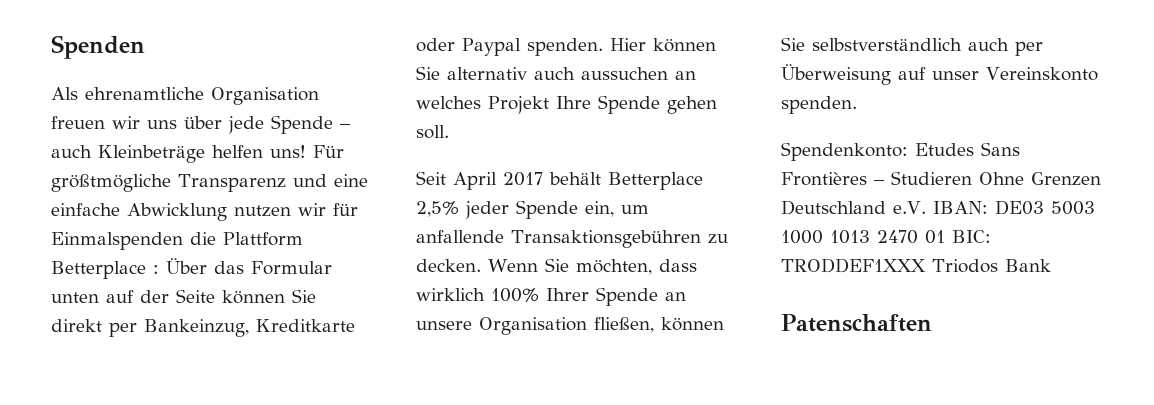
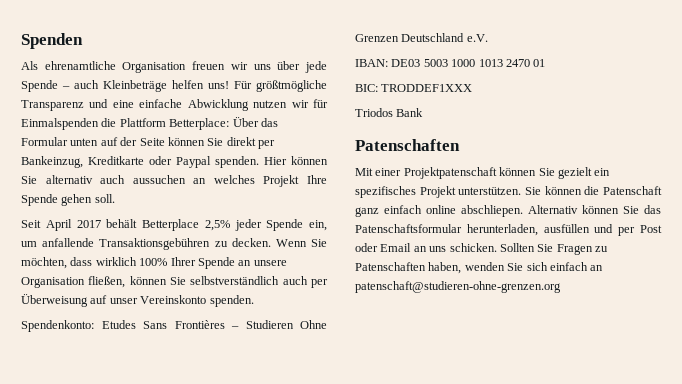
- Für größtmögliche Transparenz und eine einfache Abwicklung nutzen wir für Einmalspenden die Plattform Betterplace : Über das Formular unten auf der Seite können Sie direkt per Bankeinzug, Kreditkarte oder Paypal spenden.
+ Für größtmögliche Transparenz und eine einfache Abwicklung nutzen wir für Einmalspenden die Plattform Betterplace: Über das Formular unten auf der Seite können Sie direkt per Bankeinzug, Kreditkarte oder Paypal spenden.
- Spendenkonto: Etudes Sans Frontières – Studieren Ohne Grenzen Deutschland e.V. IBAN: DE03 5003 1000 1013 2470 01 BIC: TRODDEF1XXX Triodos Bank
+ Spendenkonto: Etudes Sans Frontières – Studieren Ohne Grenzen Deutschland e.V.
+ IBAN: DE03 5003 1000 1013 2470 01
+ BIC: TRODDEF1XXX
+ Triodos Bank
+ Mit einer Projektpatenschaft können Sie gezielt ein spezifisches Projekt unterstützen. Sie können die Patenschaft ganz einfach online abschliepen. Alternativ können Sie das Patenschaftsformular herunterladen, ausfüllen und per Post oder Email an uns schicken. Sollten Sie Fragen zu Patenschaften haben, wenden Sie sich einfach an patenschaft@studieren-ohne-grenzen.org

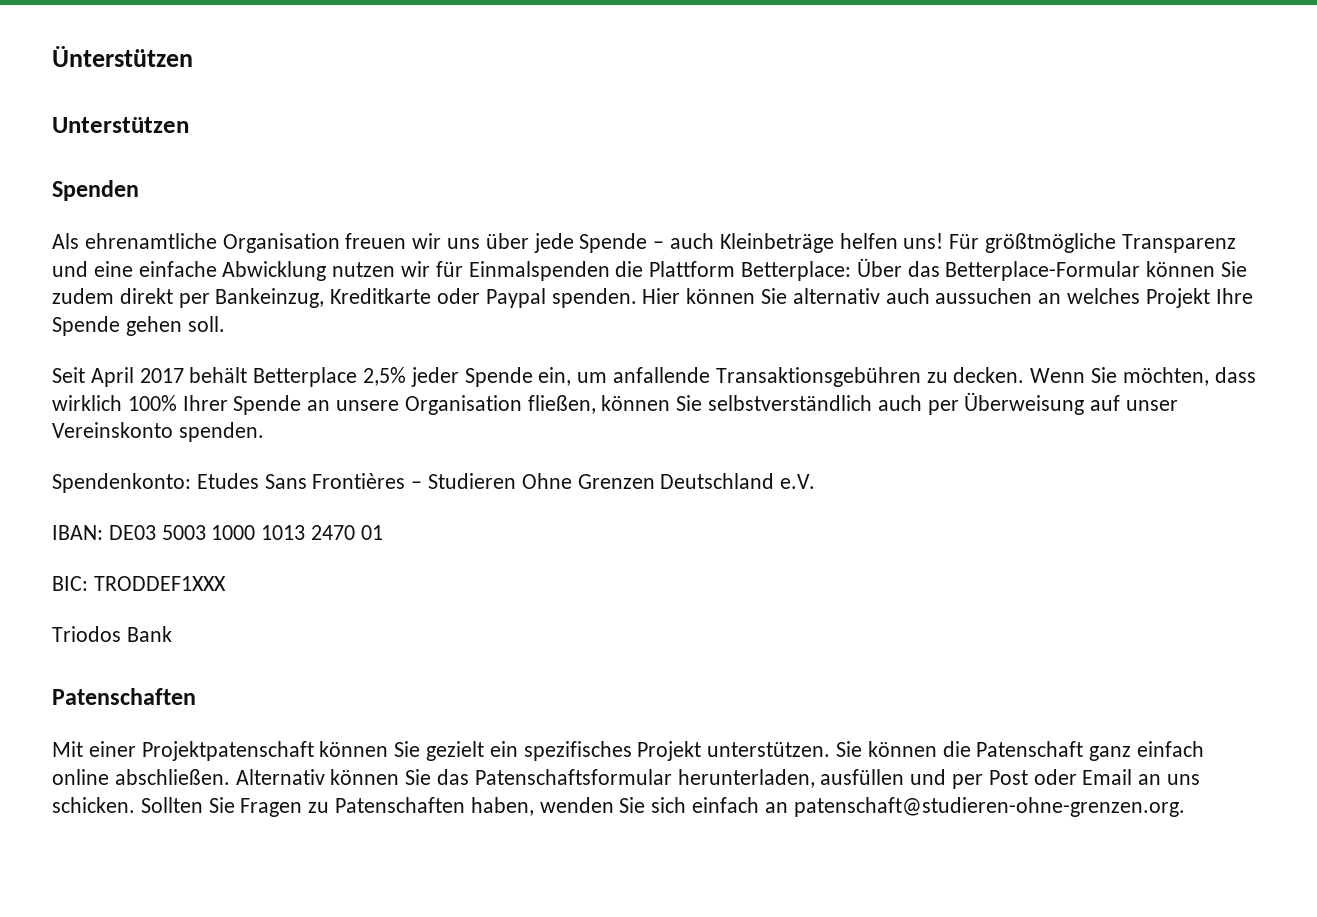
+ Ünterstützen
+ Unterstützen
- Für größtmögliche Transparenz und eine einfache Abwicklung nutzen wir für Einmalspenden die Plattform Betterplace: Über das Formular unten auf der Seite können Sie direkt per Bankeinzug, Kreditkarte oder Paypal spenden.
+ Für größtmögliche Transparenz und eine einfache Abwicklung nutzen wir für Einmalspenden die Plattform Betterplace: Über das Betterplace-Formular können Sie zudem direkt per Bankeinzug, Kreditkarte oder Paypal spenden.
- Sie können die Patenschaft ganz einfach online abschliepen.
+ Sie können die Patenschaft ganz einfach online abschließen.
- Sollten Sie Fragen zu Patenschaften haben, wenden Sie sich einfach an patenschaft@studieren-ohne-grenzen.org
+ Sollten Sie Fragen zu Patenschaften haben, wenden Sie sich einfach an patenschaft@studieren-ohne-grenzen.org.

